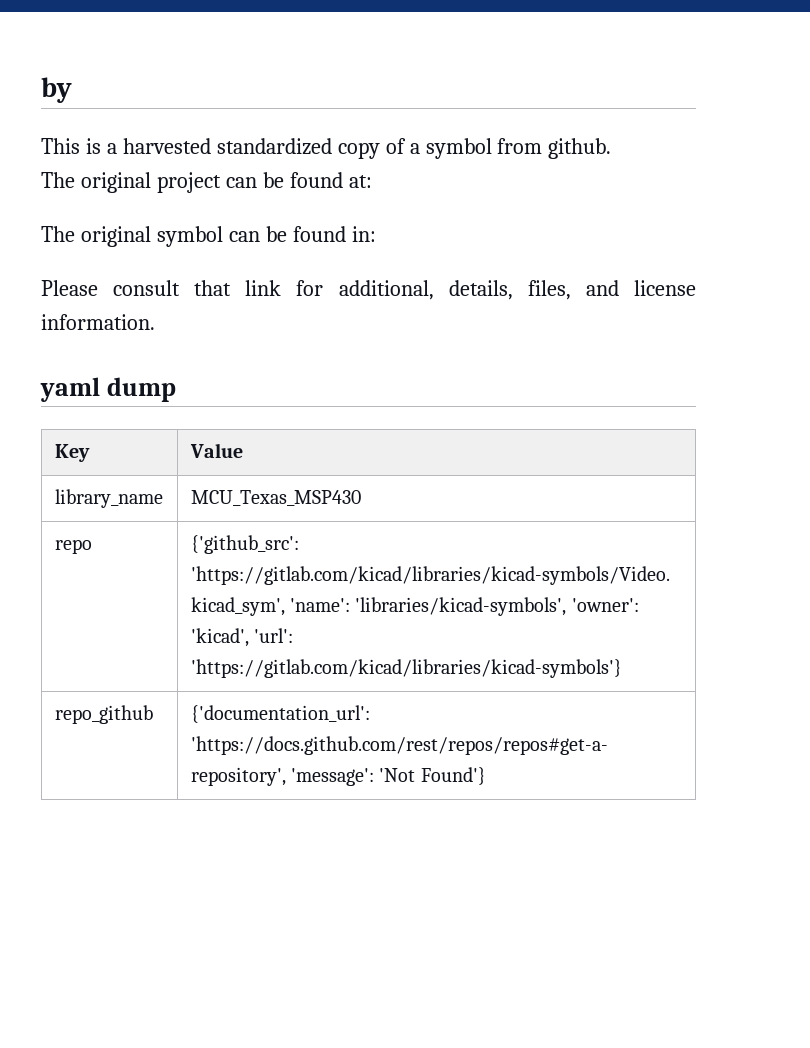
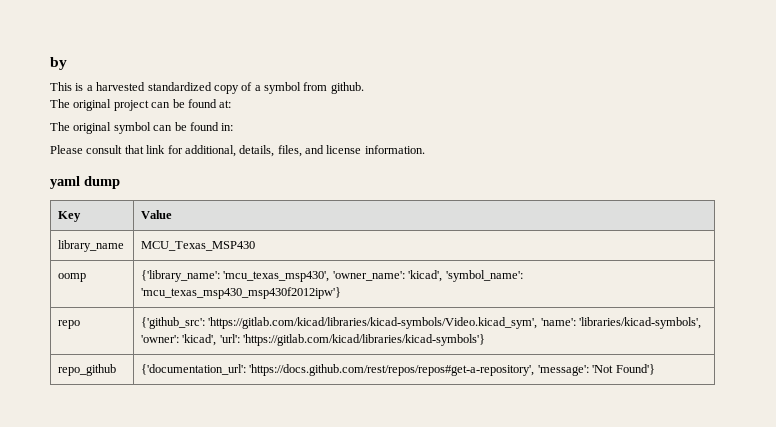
+ oomp | {'library_name': 'mcu_texas_msp430', 'owner_name': 'kicad', 'symbol_name': 'mcu_texas_msp430_msp430f2012ipw'}

